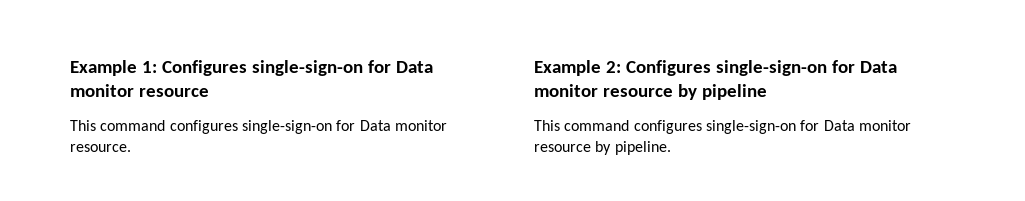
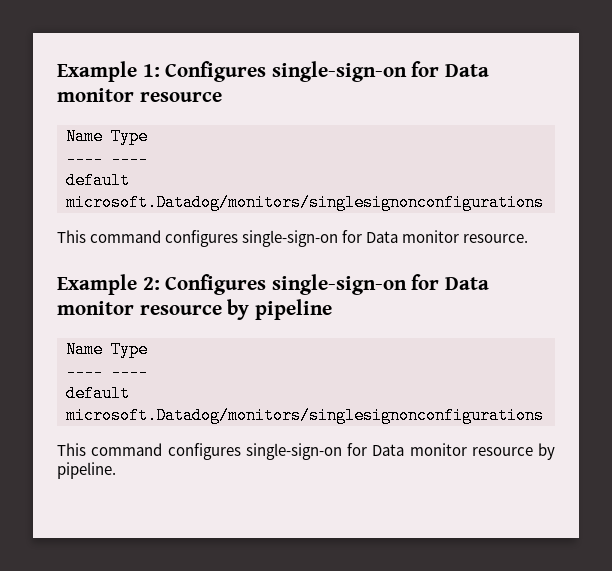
  Example 1: Configures single-sign-on for Data monitor resource
+ Name Type
+ ---- ----
+ default microsoft.Datadog/monitors/singlesignonconfigurations
  Example 2: Configures single-sign-on for Data monitor resource by pipeline
+ Name Type
+ ---- ----
+ default microsoft.Datadog/monitors/singlesignonconfigurations

